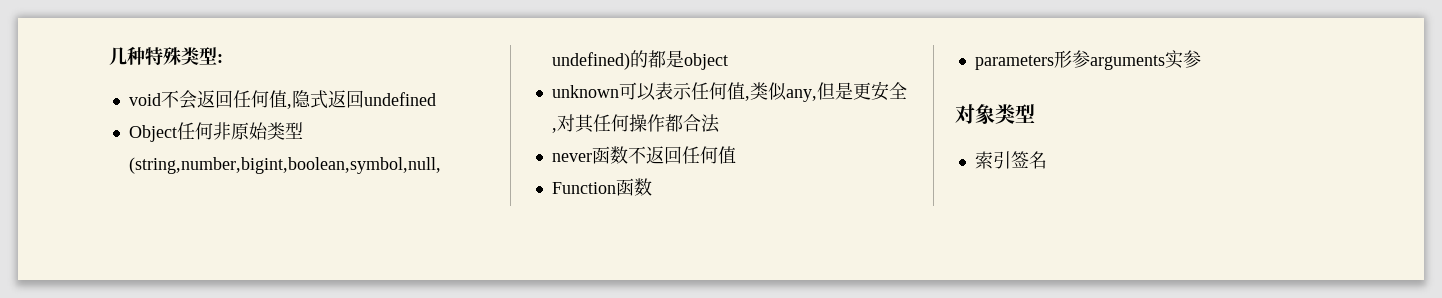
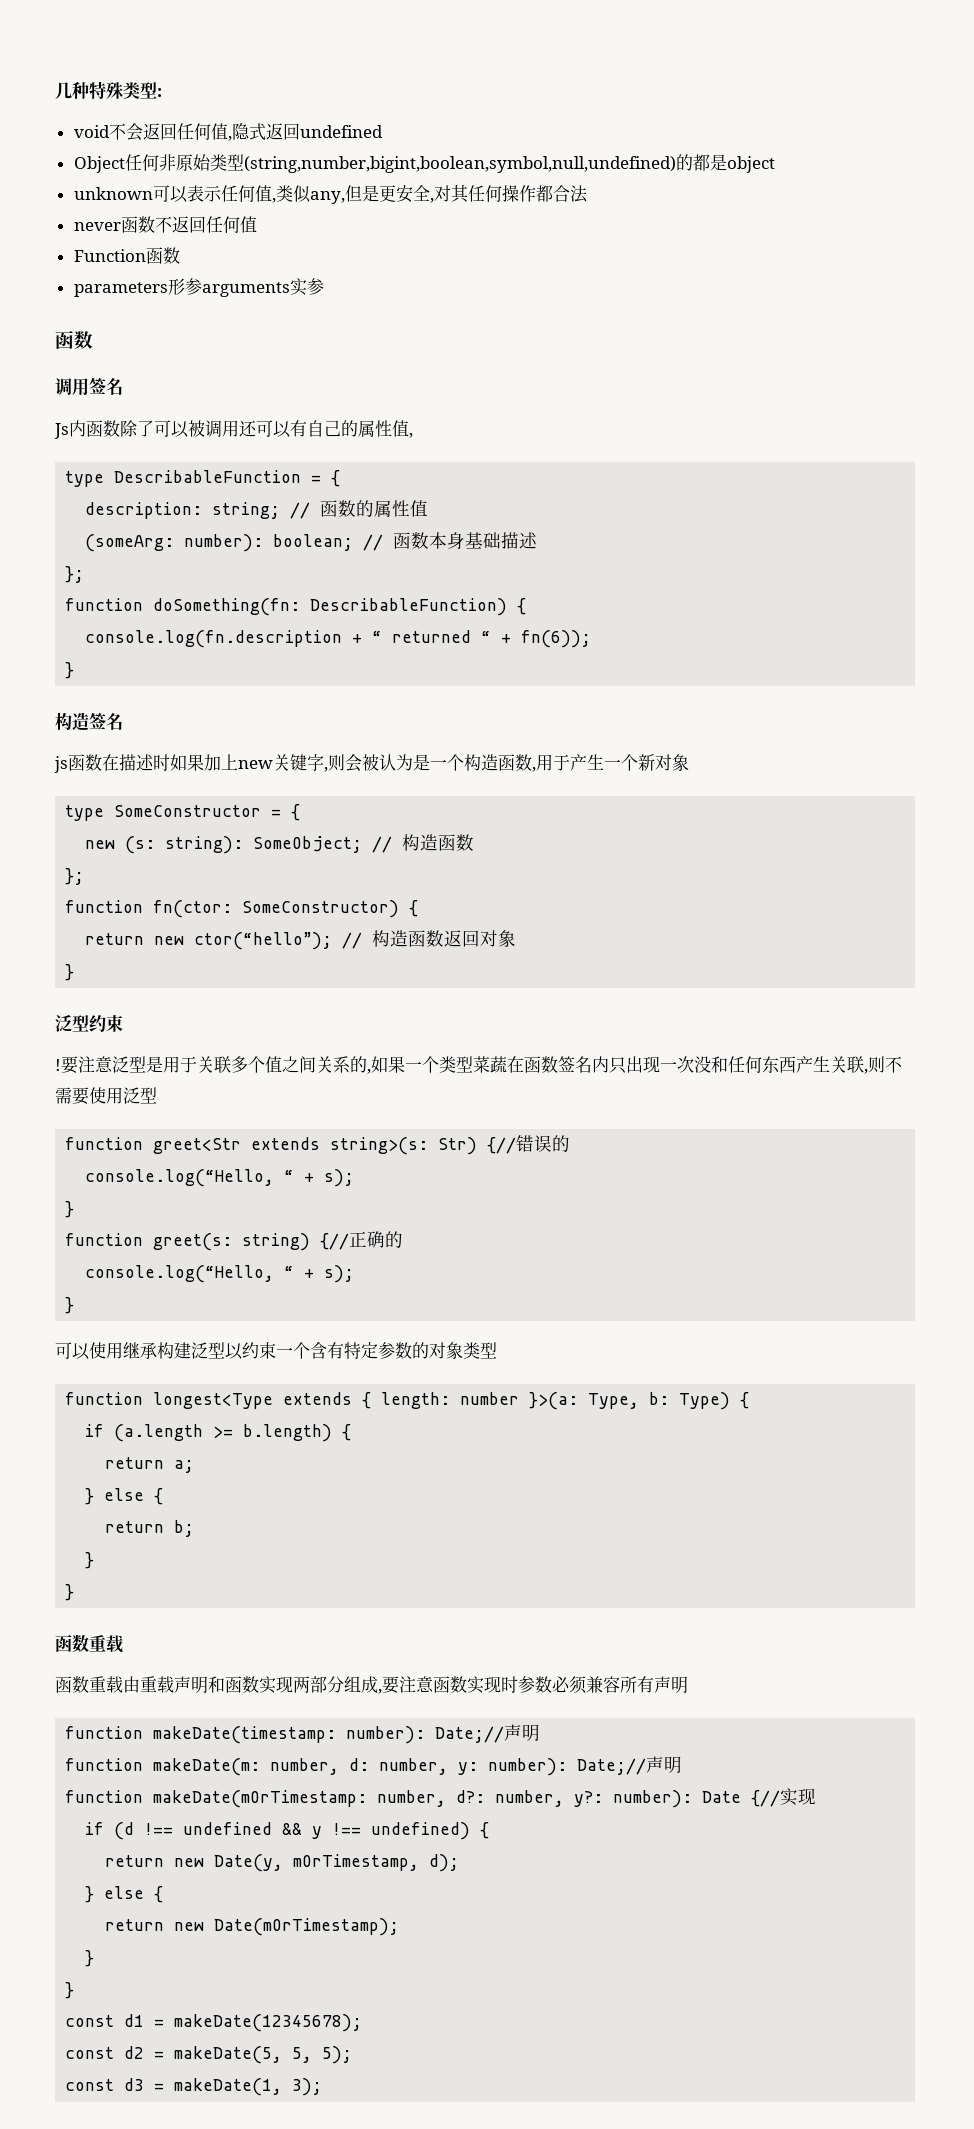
  parameters形参arguments实参
- 对象类型
- 索引签名
+ 函数
+ 调用签名
+ Js内函数除了可以被调用还可以有自己的属性值,
+ type DescribableFunction = {
+ description: string; // 函数的属性值
+ (someArg: number): boolean; // 函数本身基础描述
+ };
+ function doSomething(fn: DescribableFunction) {
+ console.log(fn.description + “ returned “ + fn(6));
+ }
+ 构造签名
+ js函数在描述时如果加上new关键字,则会被认为是一个构造函数,用于产生一个新对象
+ type SomeConstructor = {
+ new (s: string): SomeObject; // 构造函数
+ };
+ function fn(ctor: SomeConstructor) {
+ return new ctor(“hello”); // 构造函数返回对象
+ }
+ 泛型约束
+ !要注意泛型是用于关联多个值之间关系的,如果一个类型菜蔬在函数签名内只出现一次没和任何东西产生关联,则不需要使用泛型
+ function greet<Str extends string>(s: Str) {//错误的
+ console.log(“Hello, “ + s);
+ }
+ function greet(s: string) {//正确的
+ console.log(“Hello, “ + s);
+ }
+ 可以使用继承构建泛型以约束一个含有特定参数的对象类型
+ function longest<Type extends { length: number }>(a: Type, b: Type) {
+ if (a.length >= b.length) {
+ return a;
+ } else {
+ return b;
+ }
+ }
+ 函数重载
+ 函数重载由重载声明和函数实现两部分组成,要注意函数实现时参数必须兼容所有声明
+ function makeDate(timestamp: number): Date;//声明
+ function makeDate(m: number, d: number, y: number): Date;//声明
+ function makeDate(mOrTimestamp: number, d?: number, y?: number): Date {//实现
+ if (d !== undefined && y !== undefined) {
+ return new Date(y, mOrTimestamp, d);
+ } else {
+ return new Date(mOrTimestamp);
+ }
+ }
+ const d1 = makeDate(12345678);
+ const d2 = makeDate(5, 5, 5);
+ const d3 = makeDate(1, 3);

